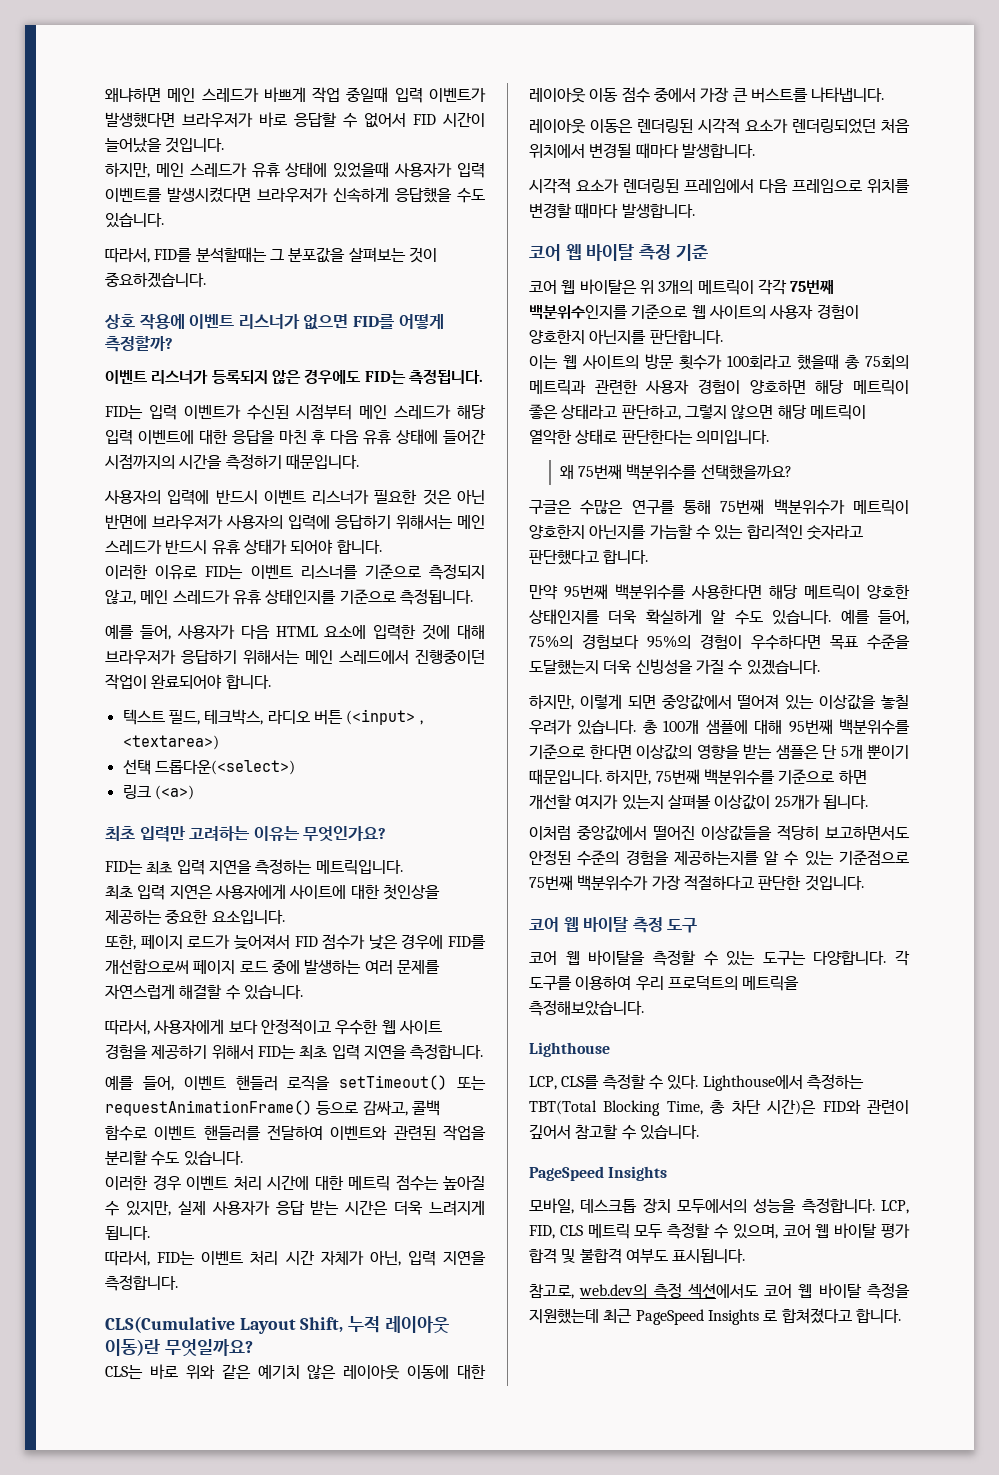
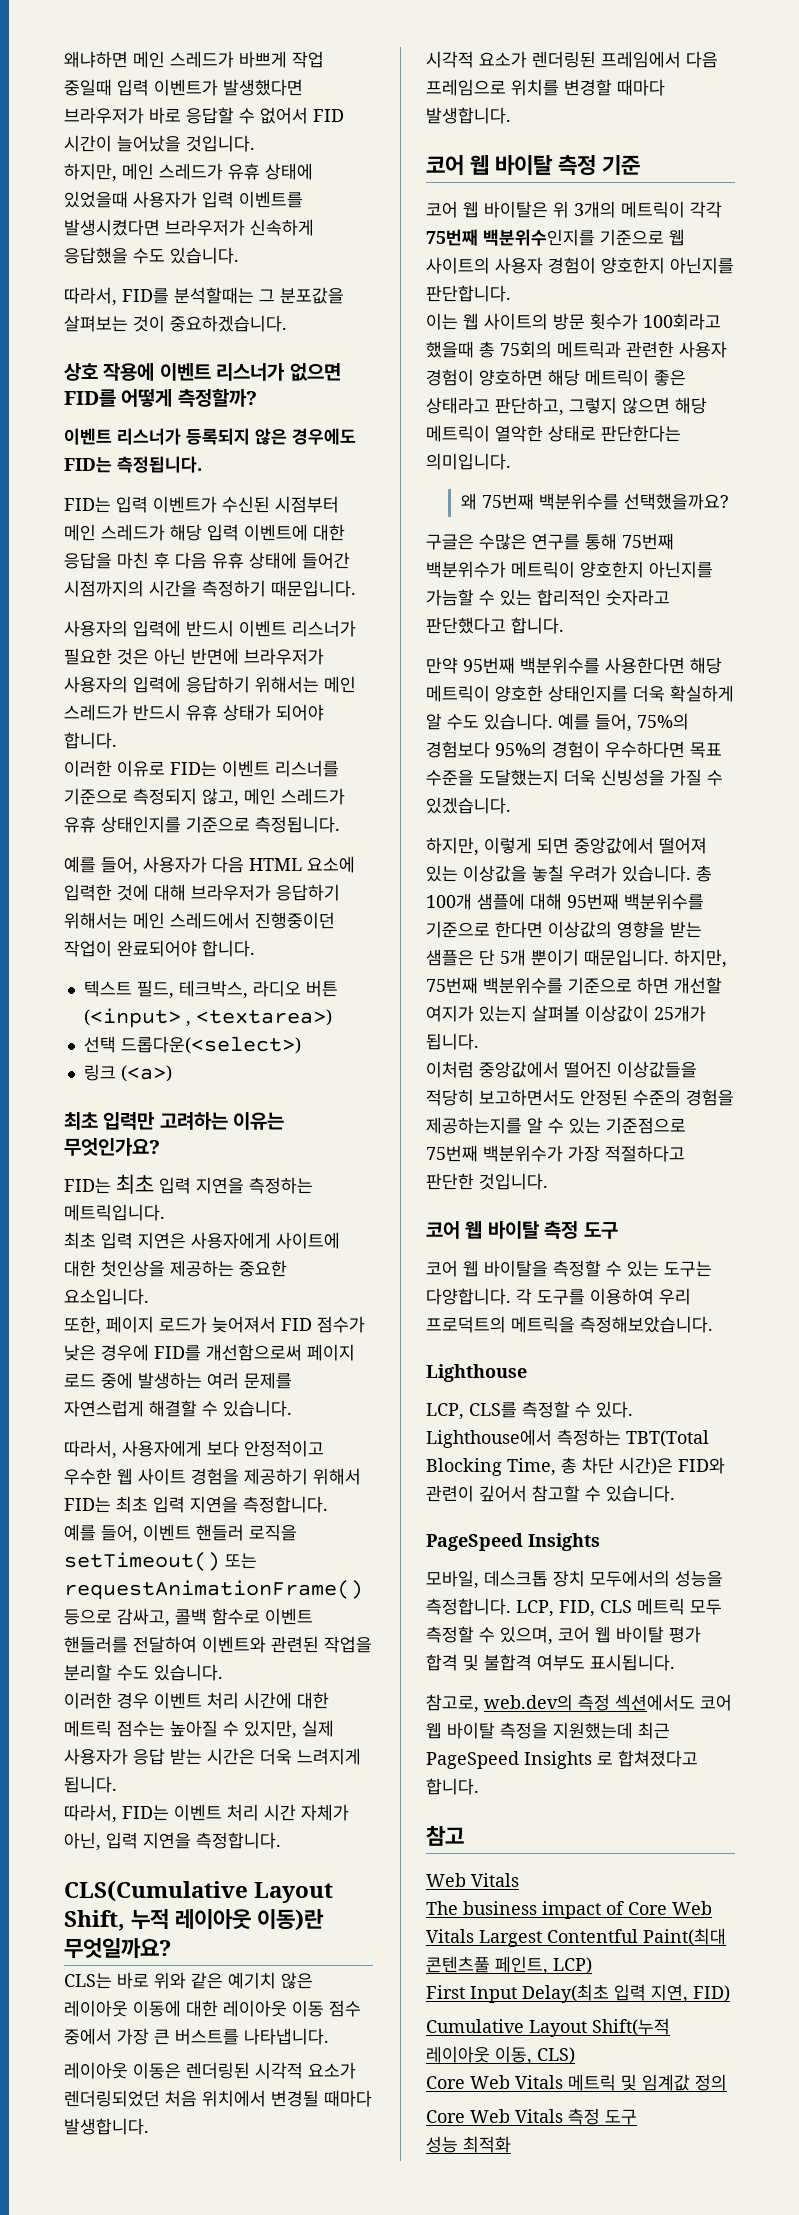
+ 참고
+ Web Vitals
+ The business impact of Core Web Vitals Largest Contentful Paint(최대 콘텐츠풀 페인트, LCP)
+ First Input Delay(최초 입력 지연, FID)
+ Cumulative Layout Shift(누적 레이아웃 이동, CLS)
+ Core Web Vitals 메트릭 및 임계값 정의
+ Core Web Vitals 측정 도구
+ 성능 최적화

